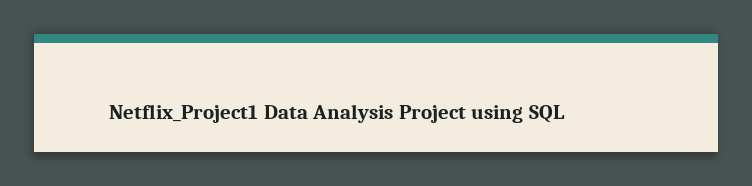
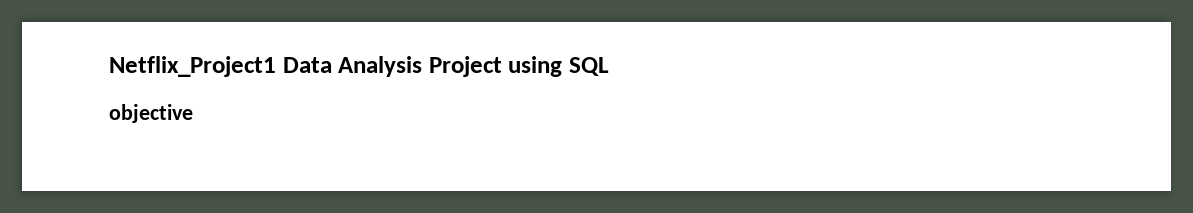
+ objective

